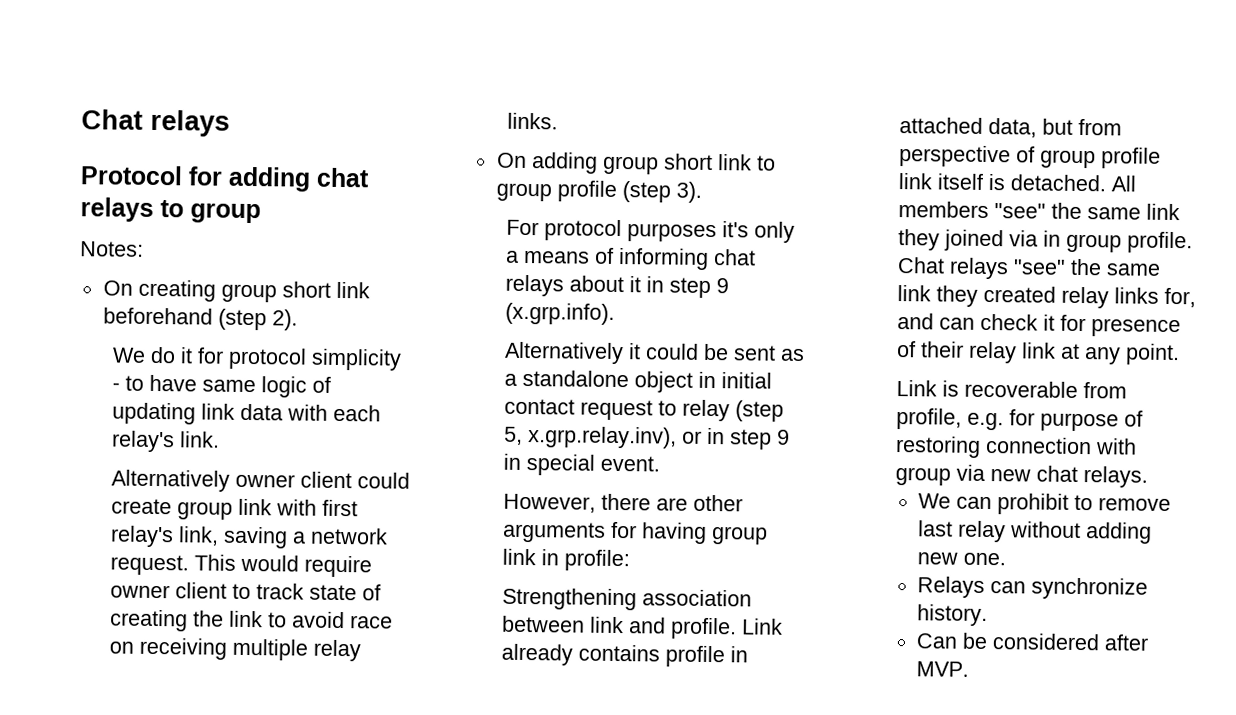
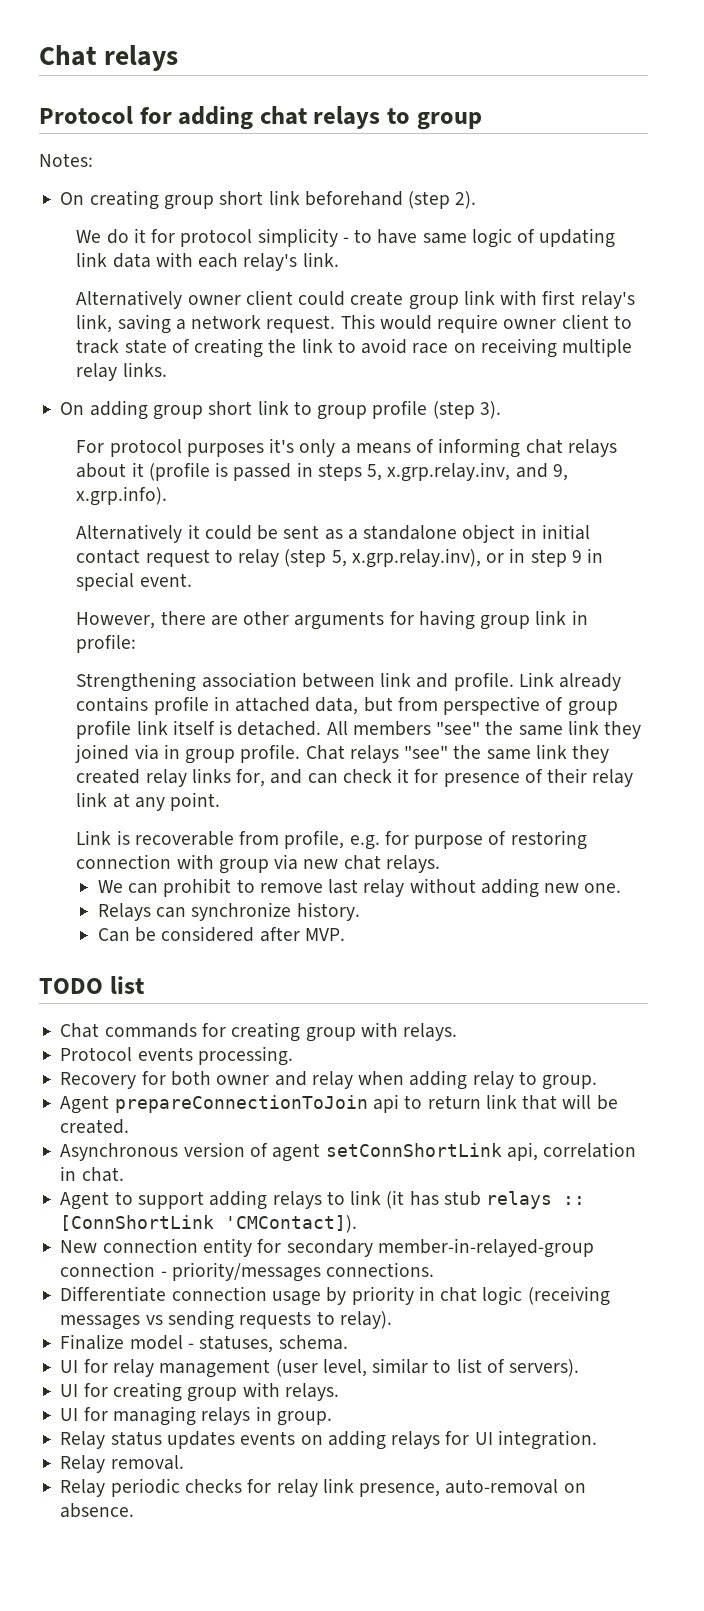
- For protocol purposes it's only a means of informing chat relays about it in step 9 (x.grp.info).
+ For protocol purposes it's only a means of informing chat relays about it (profile is passed in steps 5, x.grp.relay.inv, and 9, x.grp.info).
+ TODO list
+ Chat commands for creating group with relays.
+ Protocol events processing.
+ Recovery for both owner and relay when adding relay to group.
+ Agent prepareConnectionToJoin api to return link that will be created.
+ Asynchronous version of agent setConnShortLink api, correlation in chat.
+ Agent to support adding relays to link (it has stub relays :: [ConnShortLink 'CMContact]).
+ New connection entity for secondary member-in-relayed-group connection - priority/messages connections.
+ Differentiate connection usage by priority in chat logic (receiving messages vs sending requests to relay).
+ Finalize model - statuses, schema.
+ UI for relay management (user level, similar to list of servers).
+ UI for creating group with relays.
+ UI for managing relays in group.
+ Relay status updates events on adding relays for UI integration.
+ Relay removal.
+ Relay periodic checks for relay link presence, auto-removal on absence.

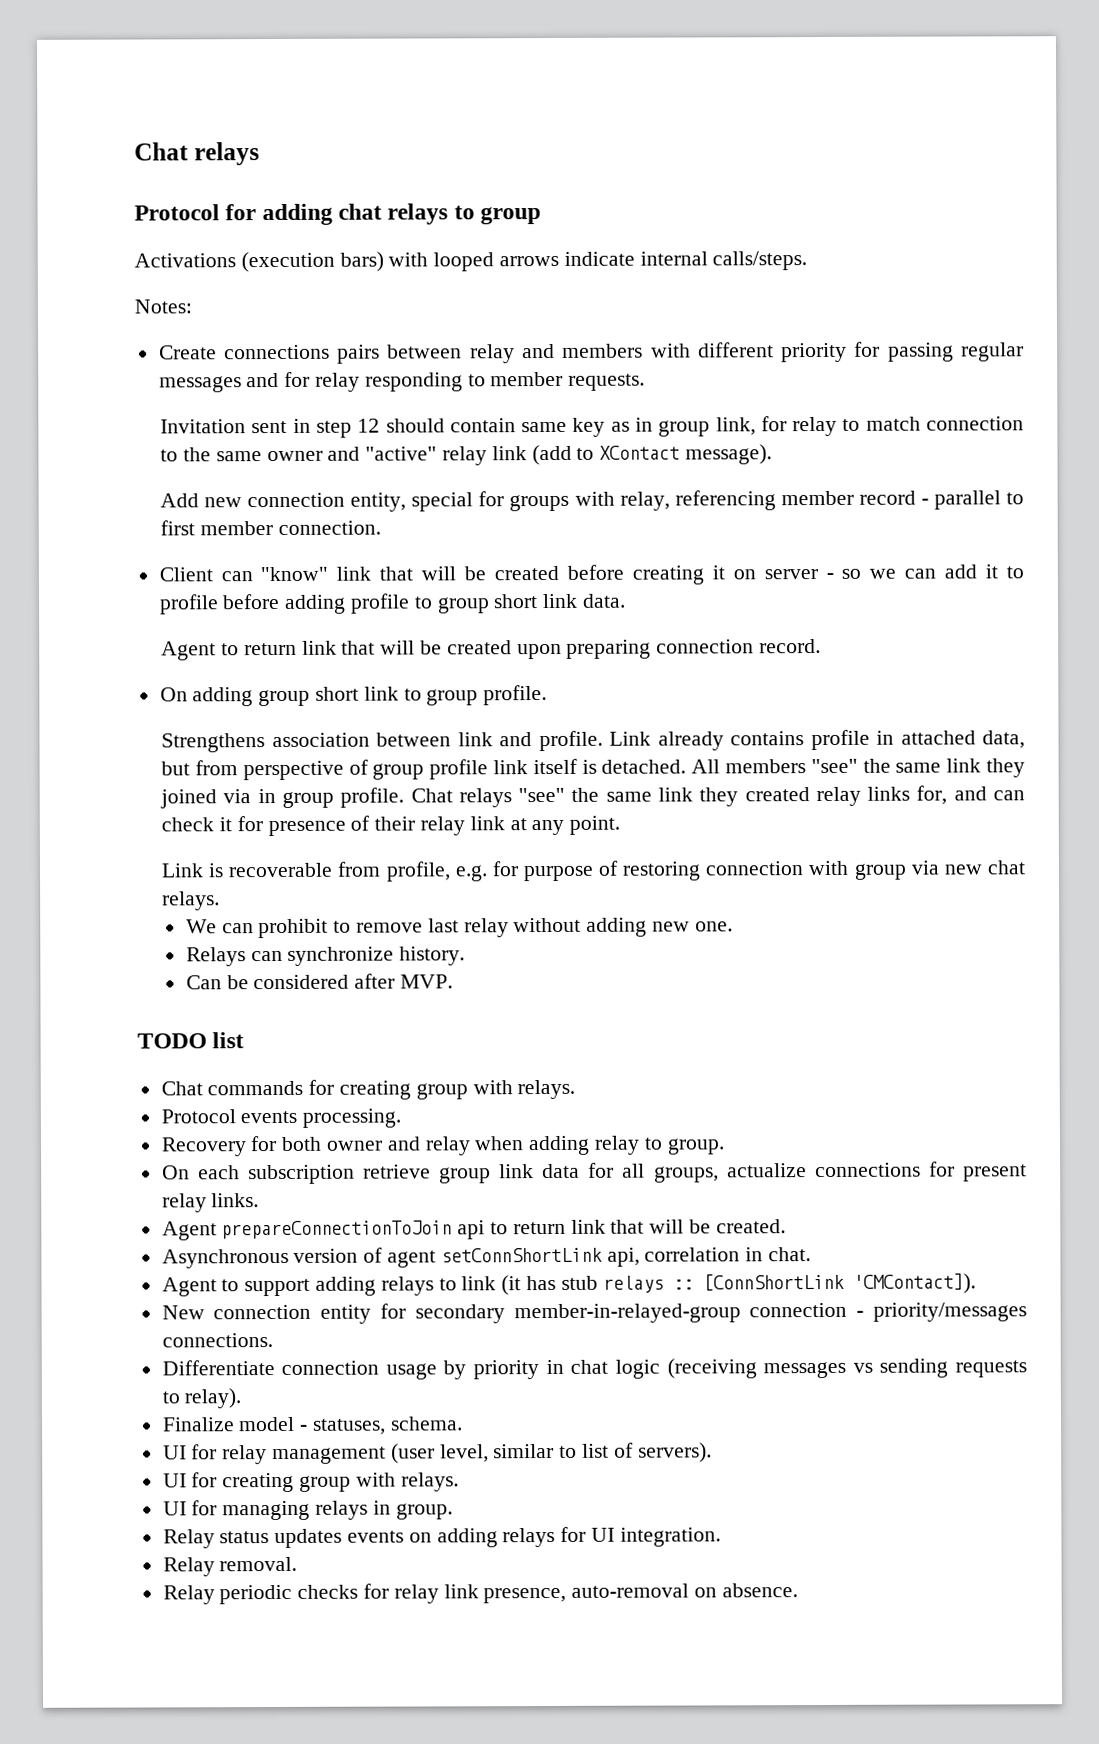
+ Activations (execution bars) with looped arrows indicate internal calls/steps.
  Notes:
- On creating group short link beforehand (step 2).
- We do it for protocol simplicity - to have same logic of updating link data with each relay's link.
- Alternatively owner client could create group link with first relay's link, saving a network request. This would require owner client to track state of creating the link to avoid race on receiving multiple relay links.
+ Create connections pairs between relay and members with different priority for passing regular messages and for relay responding to member requests.
+ Invitation sent in step 12 should contain same key as in group link, for relay to match connection to the same owner and "active" relay link (add to XContact message).
+ Add new connection entity, special for groups with relay, referencing member record - parallel to first member connection.
+ Client can "know" link that will be created before creating it on server - so we can add it to profile before adding profile to group short link data.
+ Agent to return link that will be created upon preparing connection record.
- On adding group short link to group profile (step 3).
- For protocol purposes it's only a means of informing chat relays about it (profile is passed in steps 5, x.grp.relay.inv, and 9, x.grp.info).
- Alternatively it could be sent as a standalone object in initial contact request to relay (step 5, x.grp.relay.inv), or in step 9 in special event.
- However, there are other arguments for having group link in profile:
- Strengthening association between link and profile.
+ On adding group short link to group profile.
+ Strengthens association between link and profile.
+ On each subscription retrieve group link data for all groups, actualize connections for present relay links.

